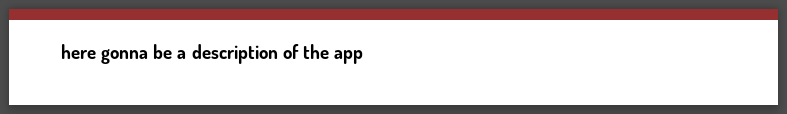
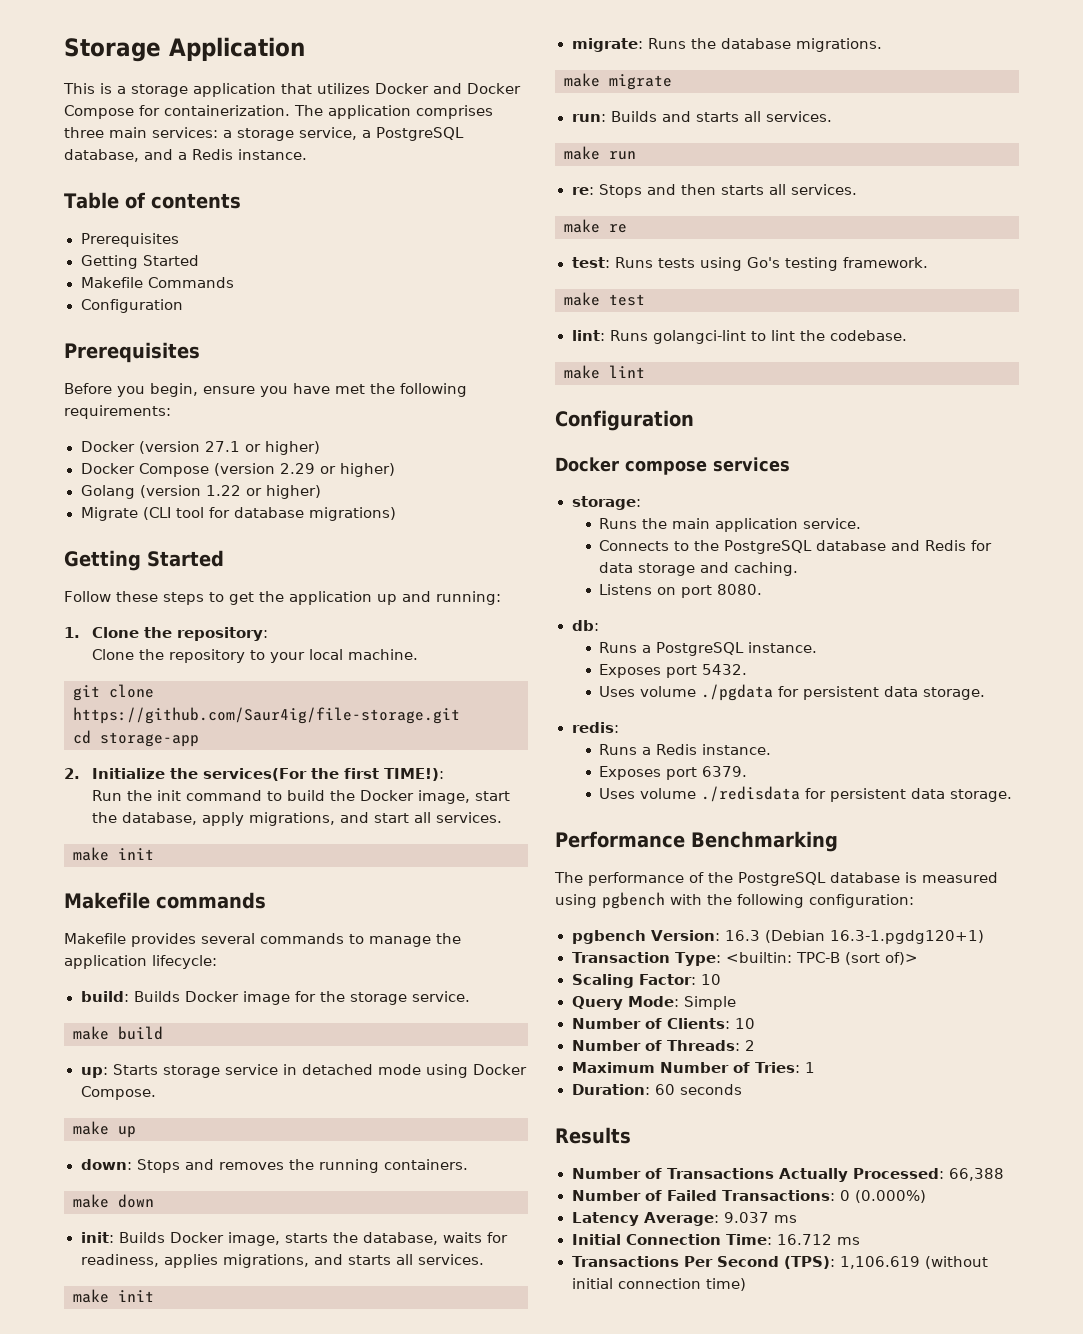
- here gonna be a description of the app
+ Storage Application
+ This is a storage application that utilizes Docker and Docker Compose for containerization. The application comprises three main services: a storage service, a PostgreSQL database, and a Redis instance.
+ Table of contents
+ Prerequisites
+ Getting Started
+ Makefile Commands
+ Configuration
+ Prerequisites
+ Before you begin, ensure you have met the following requirements:
+ Docker (version 27.1 or higher)
+ Docker Compose (version 2.29 or higher)
+ Golang (version 1.22 or higher)
+ Migrate (CLI tool for database migrations)
+ Getting Started
+ Follow these steps to get the application up and running:
+ 1. Clone the repository:
+ Clone the repository to your local machine.
+ git clone https://github.com/Saur4ig/file-storage.git
+ cd storage-app
+ 2. Initialize the services(For the first TIME!):
+ Run the init command to build the Docker image, start the database, apply migrations, and start all services.
+ make init
+ Makefile commands
+ Makefile provides several commands to manage the application lifecycle:
+ build: Builds Docker image for the storage service.
+ make build
+ up: Starts storage service in detached mode using Docker Compose.
+ make up
+ down: Stops and removes the running containers.
+ make down
+ init: Builds Docker image, starts the database, waits for readiness, applies migrations, and starts all services.
+ make init
+ migrate: Runs the database migrations.
+ make migrate
+ run: Builds and starts all services.
+ make run
+ re: Stops and then starts all services.
+ make re
+ test: Runs tests using Go's testing framework.
+ make test
+ lint: Runs golangci-lint to lint the codebase.
+ make lint
+ Configuration
+ Docker compose services
+ storage:
+ Runs the main application service.
+ Connects to the PostgreSQL database and Redis for data storage and caching.
+ Listens on port 8080.
+ db:
+ Runs a PostgreSQL instance.
+ Exposes port 5432.
+ Uses volume ./pgdata for persistent data storage.
+ redis:
+ Runs a Redis instance.
+ Exposes port 6379.
+ Uses volume ./redisdata for persistent data storage.
+ Performance Benchmarking
+ The performance of the PostgreSQL database is measured using pgbench with the following configuration:
+ pgbench Version: 16.3 (Debian 16.3-1.pgdg120+1)
+ Transaction Type: <builtin: TPC-B (sort of)>
+ Scaling Factor: 10
+ Query Mode: Simple
+ Number of Clients: 10
+ Number of Threads: 2
+ Maximum Number of Tries: 1
+ Duration: 60 seconds
+ Results
+ Number of Transactions Actually Processed: 66,388
+ Number of Failed Transactions: 0 (0.000%)
+ Latency Average: 9.037 ms
+ Initial Connection Time: 16.712 ms
+ Transactions Per Second (TPS): 1,106.619 (without initial connection time)

